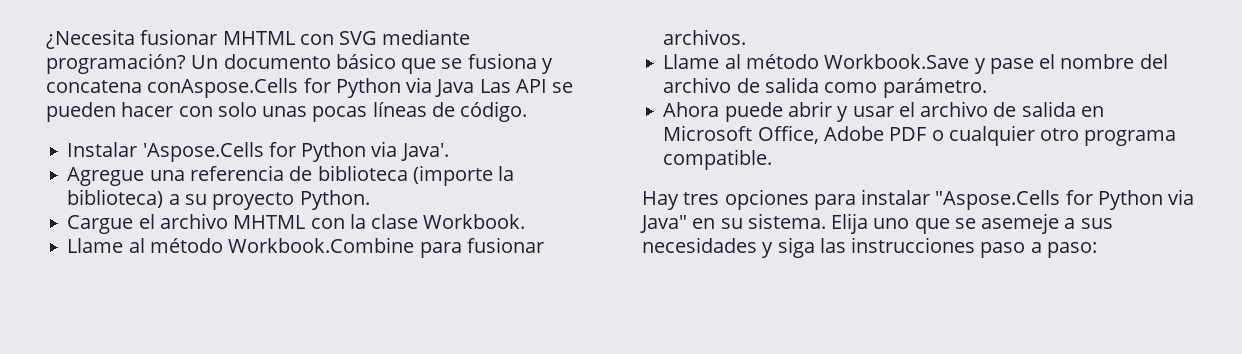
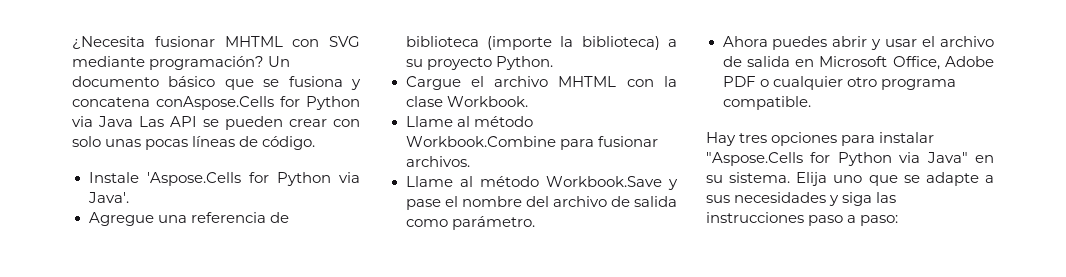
- Un documento básico que se fusiona y concatena conAspose.Cells for Python via Java Las API se pueden hacer con solo unas pocas líneas de código.
+ Un documento básico que se fusiona y concatena conAspose.Cells for Python via Java Las API se pueden crear con solo unas pocas líneas de código.
- Instalar 'Aspose.Cells for Python via Java'.
+ Instale 'Aspose.Cells for Python via Java'.
- Ahora puede abrir y usar el archivo de salida en Microsoft Office, Adobe PDF o cualquier otro programa compatible.
+ Ahora puedes abrir y usar el archivo de salida en Microsoft Office, Adobe PDF o cualquier otro programa compatible.
- Elija uno que se asemeje a sus necesidades y siga las instrucciones paso a paso:
+ Elija uno que se adapte a sus necesidades y siga las instrucciones paso a paso:

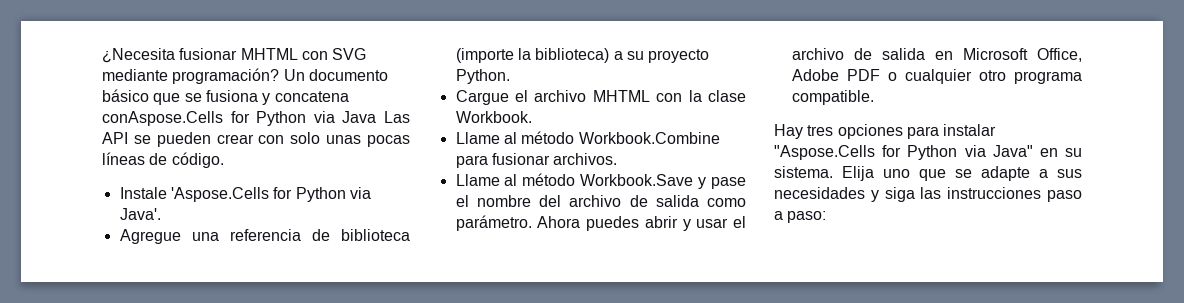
- Llame al método Workbook.Save y pase el nombre del archivo de salida como parámetro.
- Ahora puedes abrir y usar el archivo de salida en Microsoft Office, Adobe PDF o cualquier otro programa compatible.
+ Llame al método Workbook.Save y pase el nombre del archivo de salida como parámetro. Ahora puedes abrir y usar el archivo de salida en Microsoft Office, Adobe PDF o cualquier otro programa compatible.

